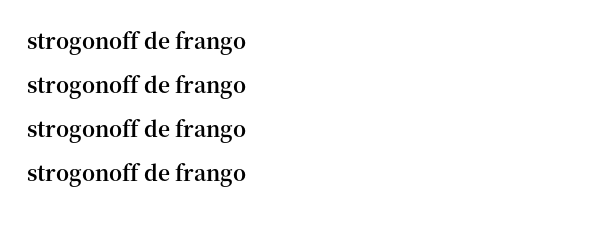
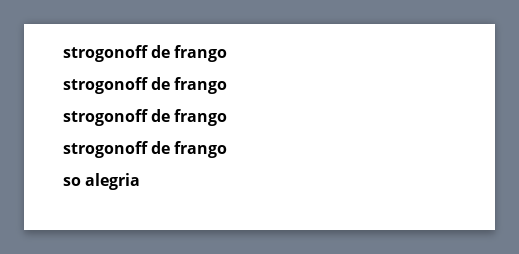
+ so alegria

